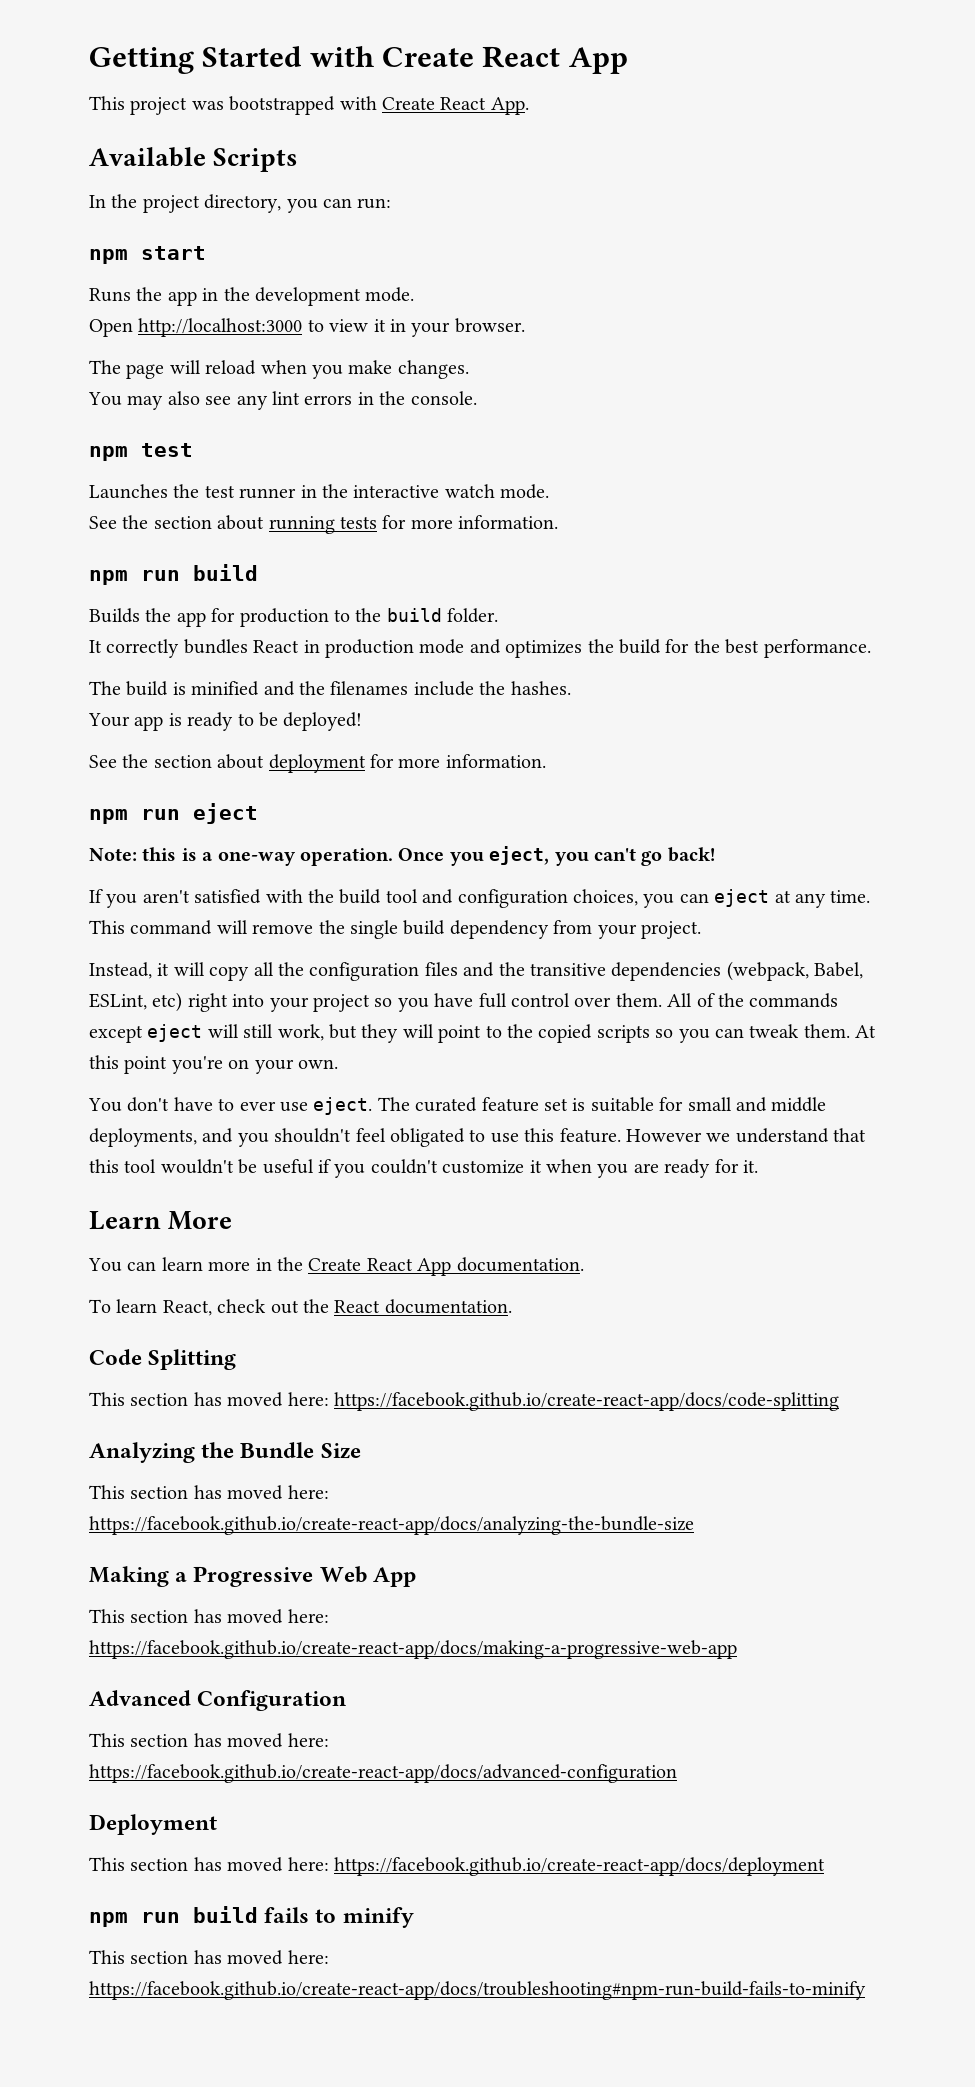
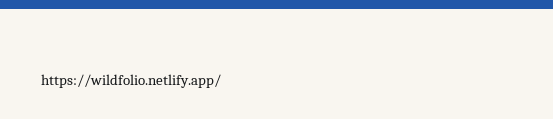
- Getting Started with Create React App
- This project was bootstrapped with Create React App.
- Available Scripts
- In the project directory, you can run:
- npm start
- Runs the app in the development mode.
- Open http://localhost:3000 to view it in your browser.
- The page will reload when you make changes.
- You may also see any lint errors in the console.
- npm test
- Launches the test runner in the interactive watch mode.
- See the section about running tests for more information.
- npm run build
- Builds the app for production to the build folder.
- It correctly bundles React in production mode and optimizes the build for the best performance.
- The build is minified and the filenames include the hashes.
- Your app is ready to be deployed!
- See the section about deployment for more information.
- npm run eject
- Note: this is a one-way operation. Once you eject, you can't go back!
- If you aren't satisfied with the build tool and configuration choices, you can eject at any time. This command will remove the single build dependency from your project.
- Instead, it will copy all the configuration files and the transitive dependencies (webpack, Babel, ESLint, etc) right into your project so you have full control over them. All of the commands except eject will still work, but they will point to the copied scripts so you can tweak them. At this point you're on your own.
- You don't have to ever use eject. The curated feature set is suitable for small and middle deployments, and you shouldn't feel obligated to use this feature. However we understand that this tool wouldn't be useful if you couldn't customize it when you are ready for it.
- Learn More
- You can learn more in the Create React App documentation.
- To learn React, check out the React documentation.
- Code Splitting
- This section has moved here: https://facebook.github.io/create-react-app/docs/code-splitting
- Analyzing the Bundle Size
- This section has moved here: https://facebook.github.io/create-react-app/docs/analyzing-the-bundle-size
- Making a Progressive Web App
- This section has moved here: https://facebook.github.io/create-react-app/docs/making-a-progressive-web-app
- Advanced Configuration
- This section has moved here: https://facebook.github.io/create-react-app/docs/advanced-configuration
- Deployment
- This section has moved here: https://facebook.github.io/create-react-app/docs/deployment
- npm run build fails to minify
- This section has moved here: https://facebook.github.io/create-react-app/docs/troubleshooting#npm-run-build-fails-to-minify
+ https://wildfolio.netlify.app/

